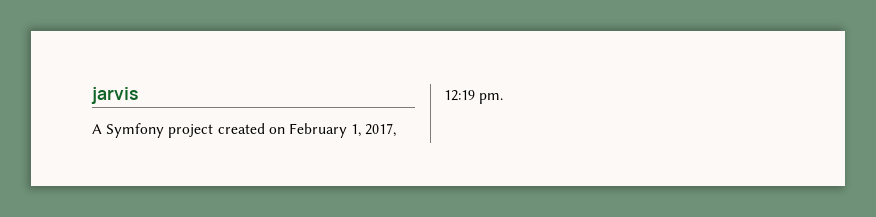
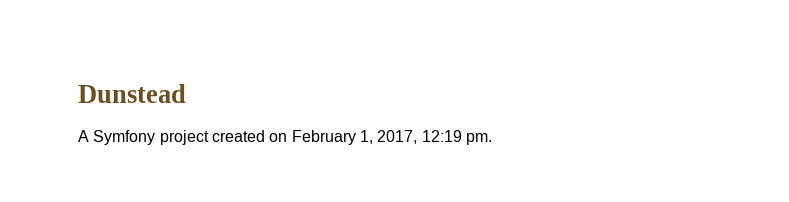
- jarvis
+ Dunstead

